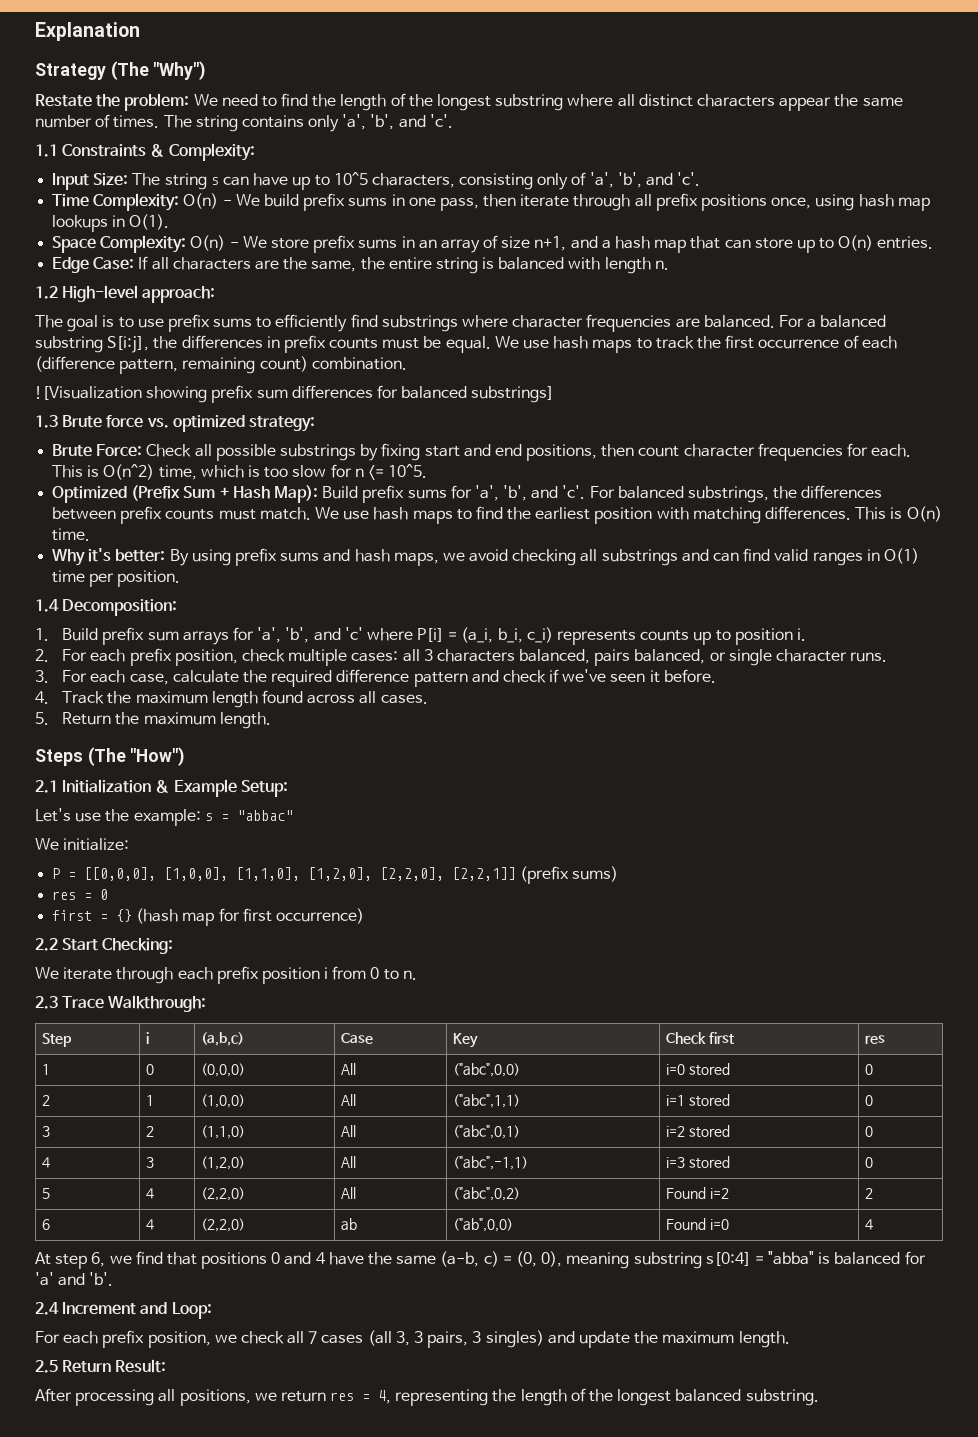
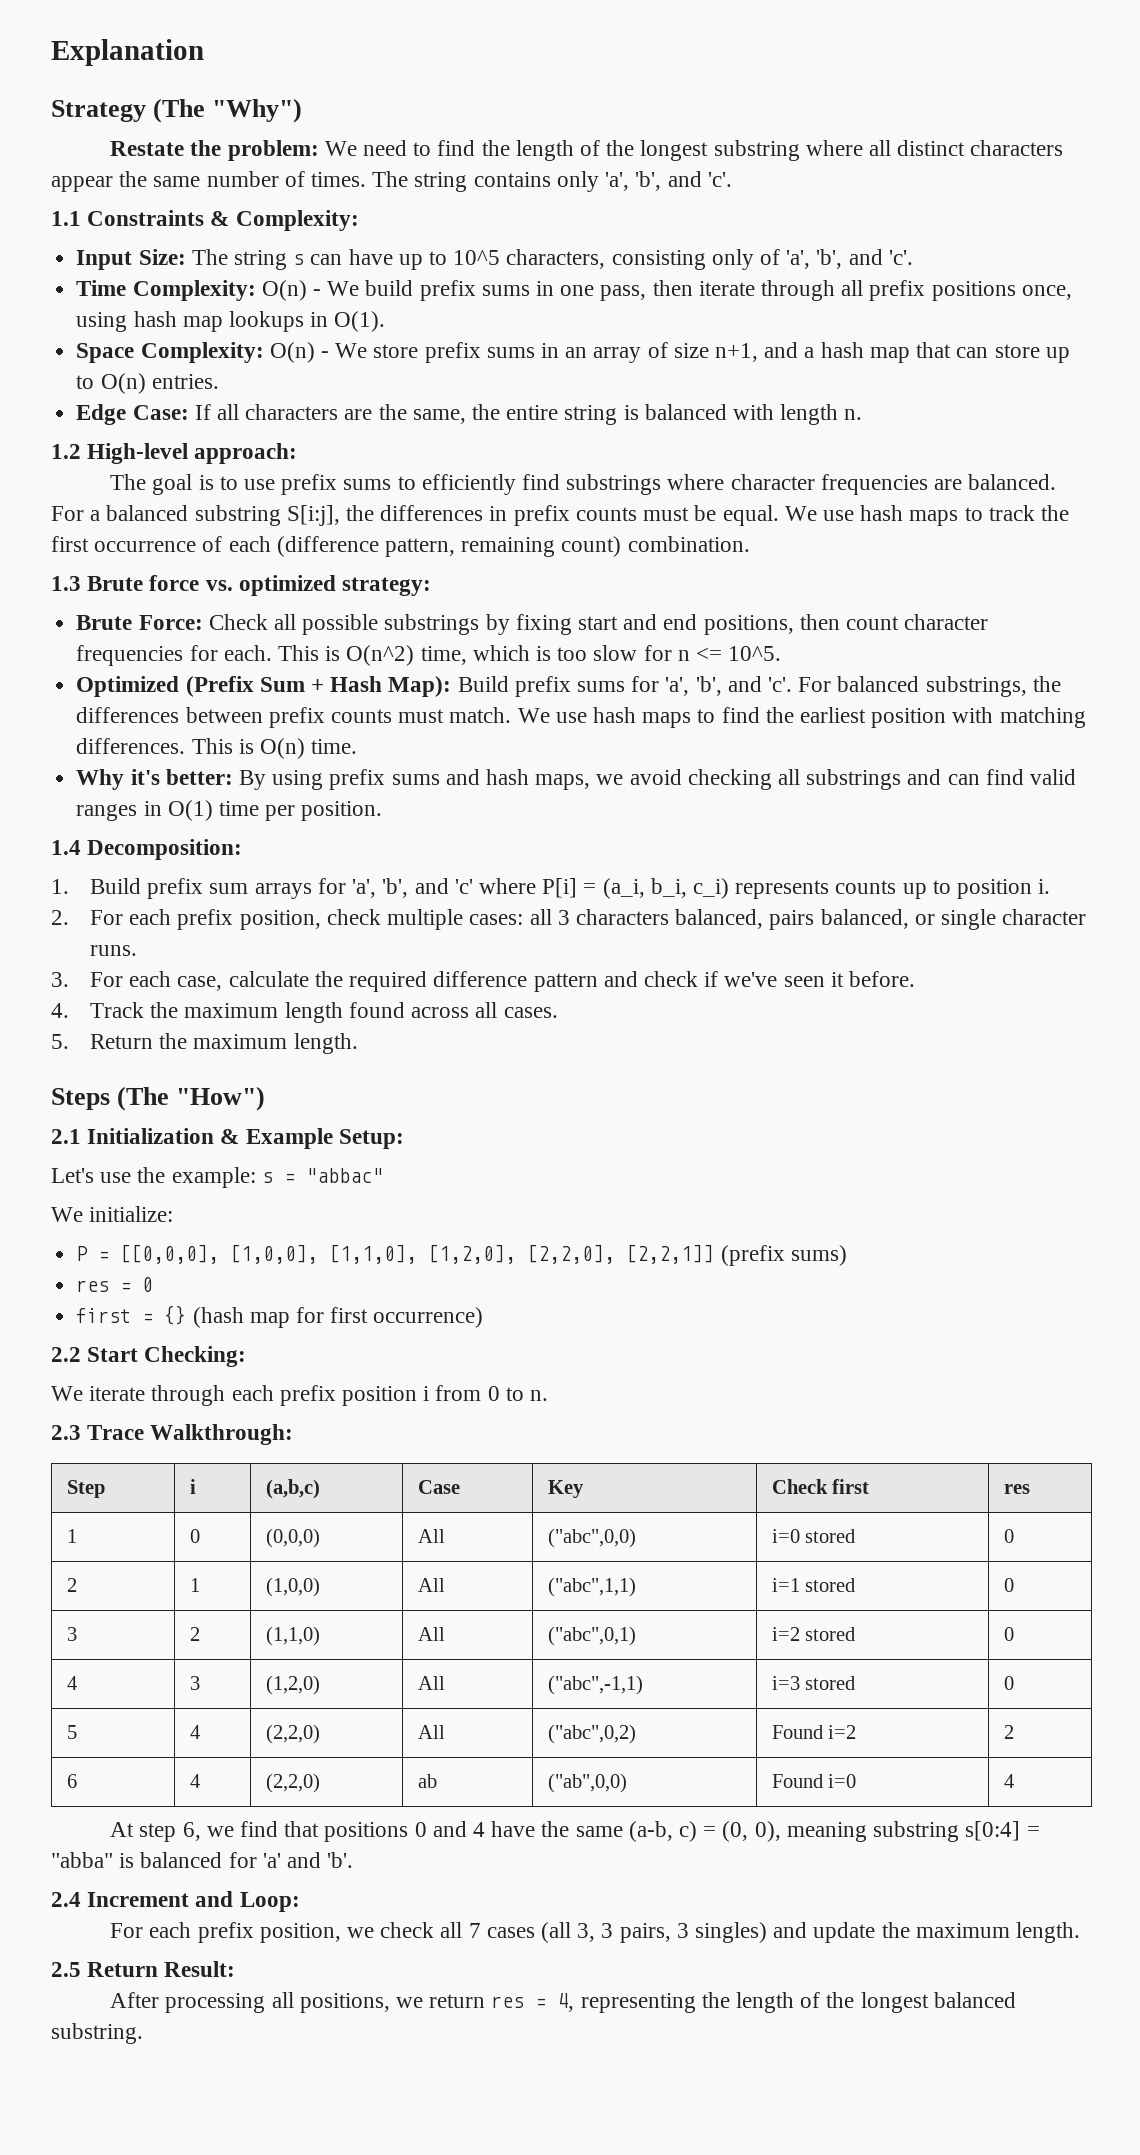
- ![Visualization showing prefix sum differences for balanced substrings]

